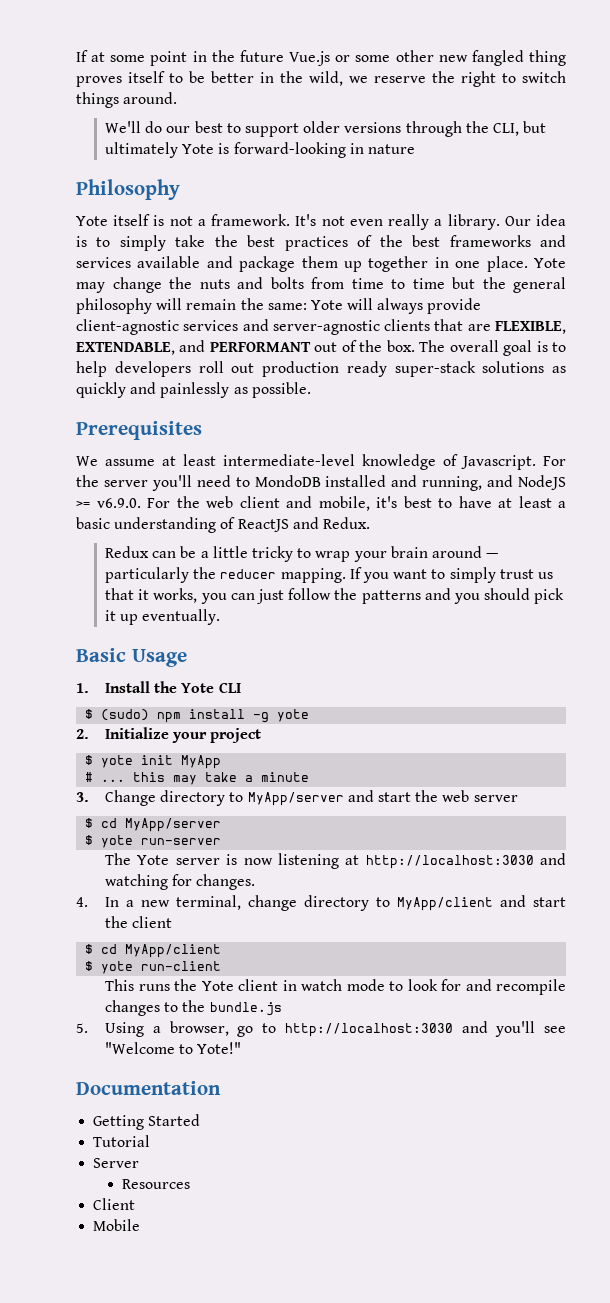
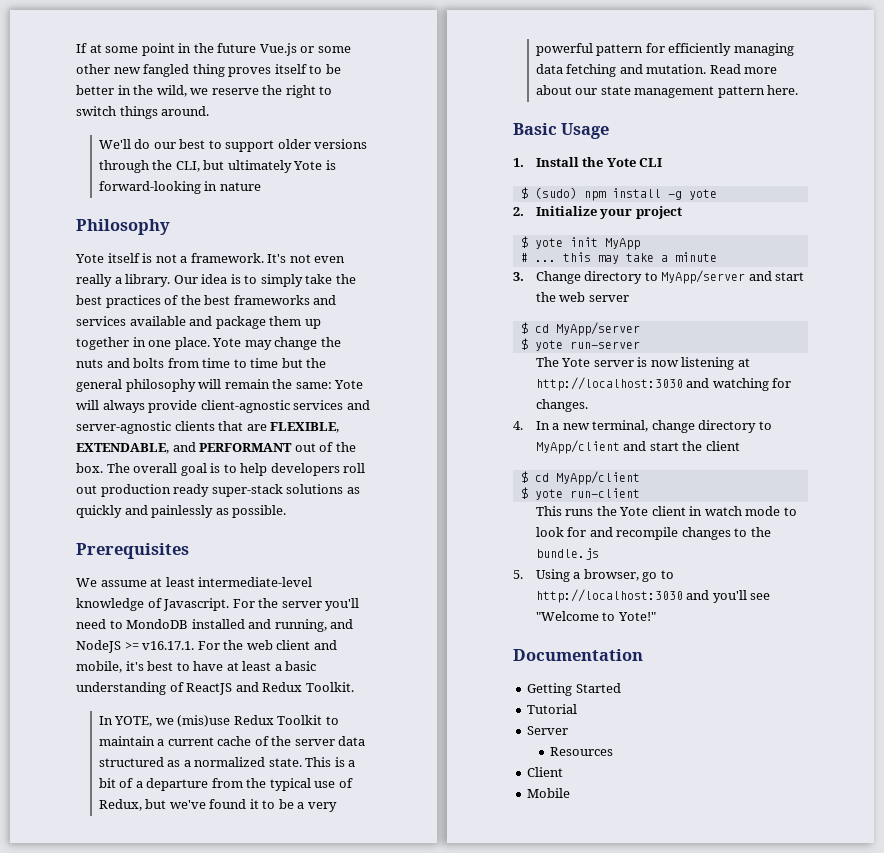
- For the server you'll need to MondoDB installed and running, and NodeJS >= v6.9.0. For the web client and mobile, it's best to have at least a basic understanding of ReactJS and Redux.
- Redux can be a little tricky to wrap your brain around — particularly the reducer mapping. If you want to simply trust us that it works, you can just follow the patterns and you should pick it up eventually.
+ For the server you'll need to MondoDB installed and running, and NodeJS >= v16.17.1. For the web client and mobile, it's best to have at least a basic understanding of ReactJS and Redux Toolkit.
+ In YOTE, we (mis)use Redux Toolkit to maintain a current cache of the server data structured as a normalized state. This is a bit of a departure from the typical use of Redux, but we've found it to be a very powerful pattern for efficiently managing data fetching and mutation. Read more about our state management pattern here.

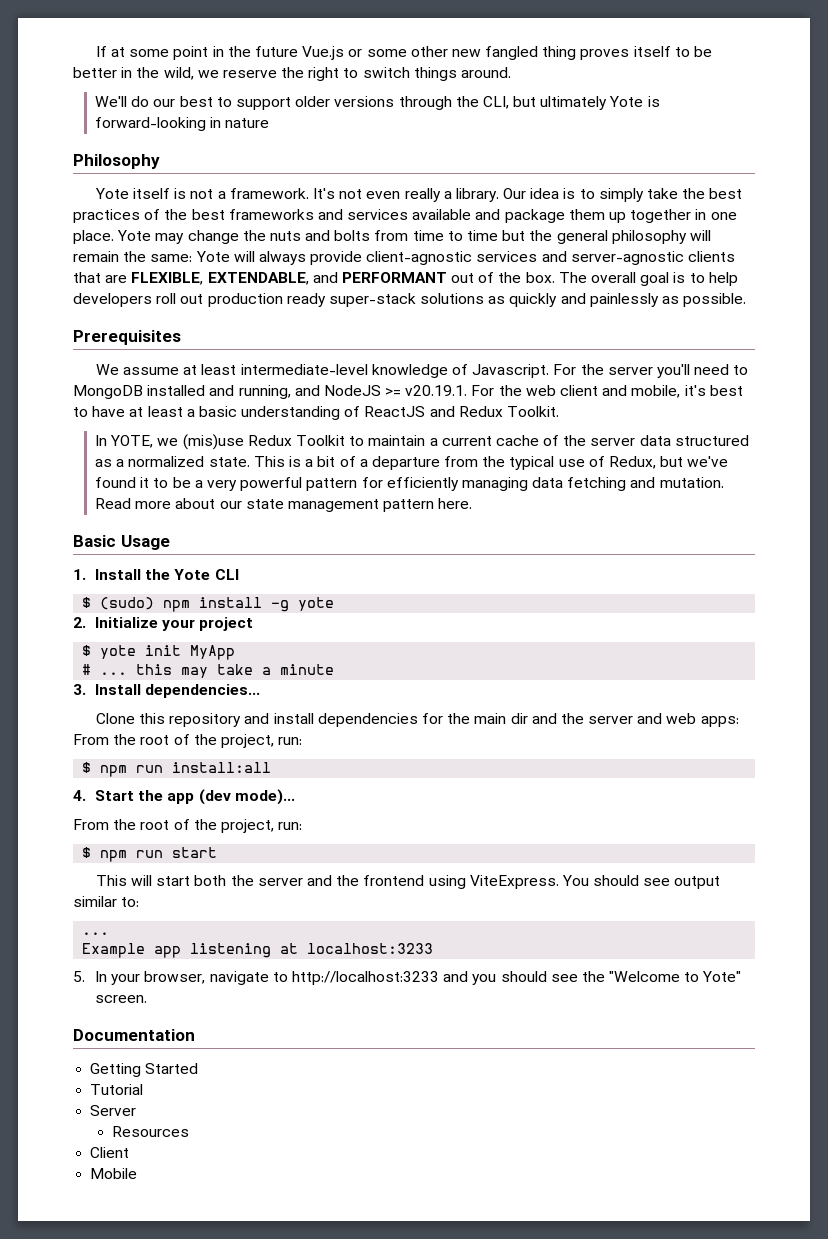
- For the server you'll need to MondoDB installed and running, and NodeJS >= v16.17.1. For the web client and mobile, it's best to have at least a basic understanding of ReactJS and Redux Toolkit.
+ For the server you'll need to MongoDB installed and running, and NodeJS >= v20.19.1. For the web client and mobile, it's best to have at least a basic understanding of ReactJS and Redux Toolkit.
- 3. Change directory to MyApp/server and start the web server
- $ cd MyApp/server
- $ yote run-server
- The Yote server is now listening at http://localhost:3030 and watching for changes.
- 4. In a new terminal, change directory to MyApp/client and start the client
- $ cd MyApp/client
- $ yote run-client
- This runs the Yote client in watch mode to look for and recompile changes to the bundle.js
- 5. Using a browser, go to http://localhost:3030 and you'll see "Welcome to Yote!"
+ 3. Install dependencies...
+ Clone this repository and install dependencies for the main dir and the server and web apps: From the root of the project, run:
+ $ npm run install:all
+ 4. Start the app (dev mode)...
+ From the root of the project, run:
+ $ npm run start
+ This will start both the server and the frontend using ViteExpress. You should see output similar to:
+ ...
+ Example app listening at localhost:3233
+ 5. In your browser, navigate to http://localhost:3233 and you should see the "Welcome to Yote" screen.

